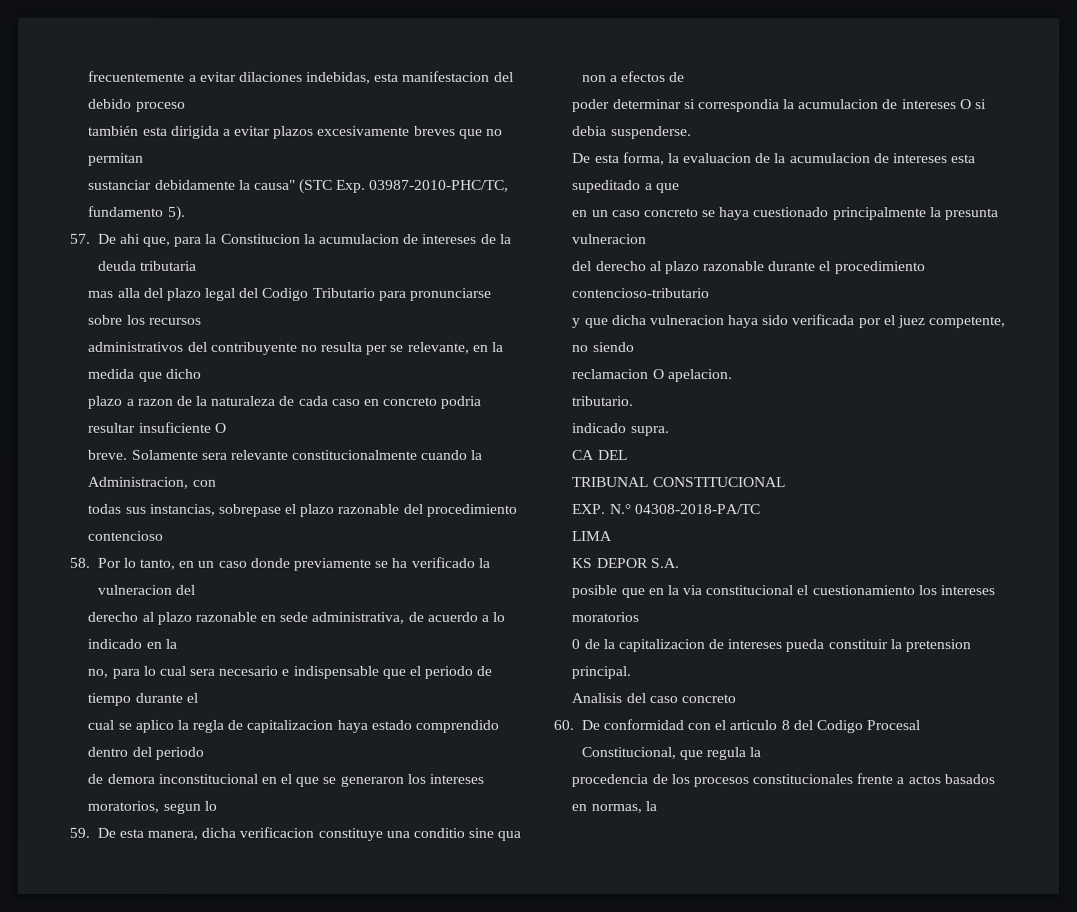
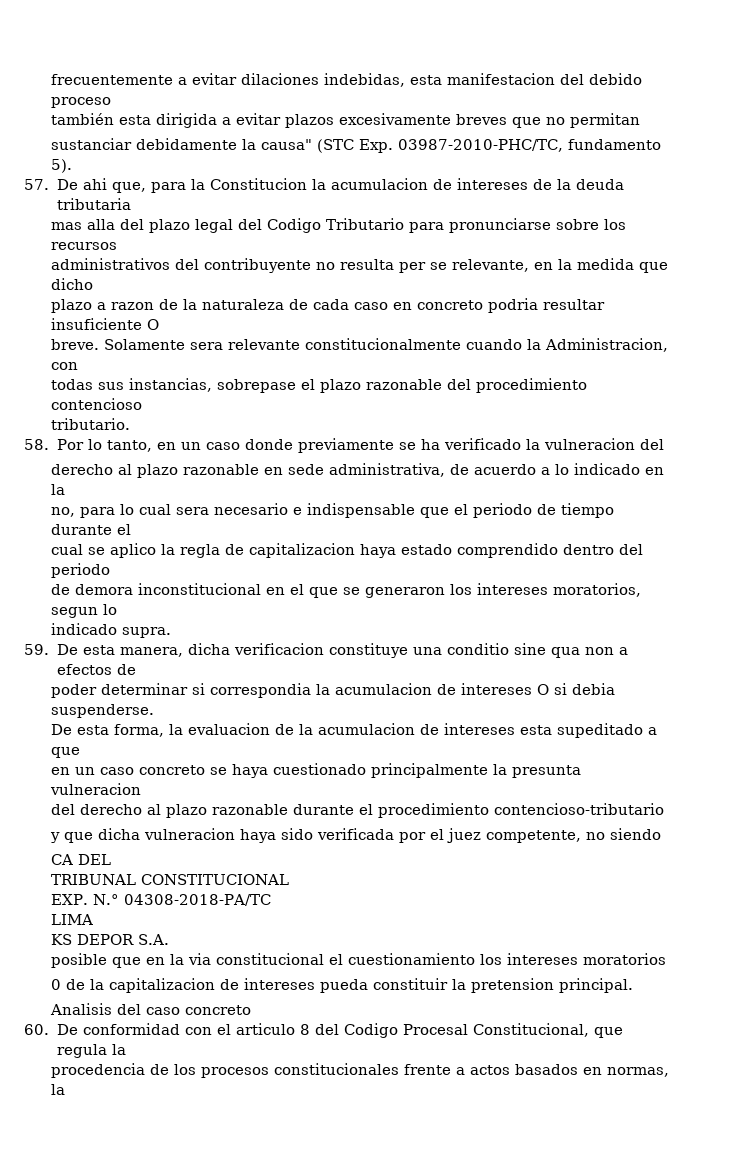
+ tributario.
+ indicado supra.
- reclamacion O apelacion.
- tributario.
- indicado supra.

